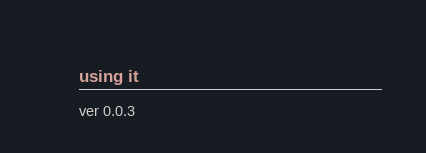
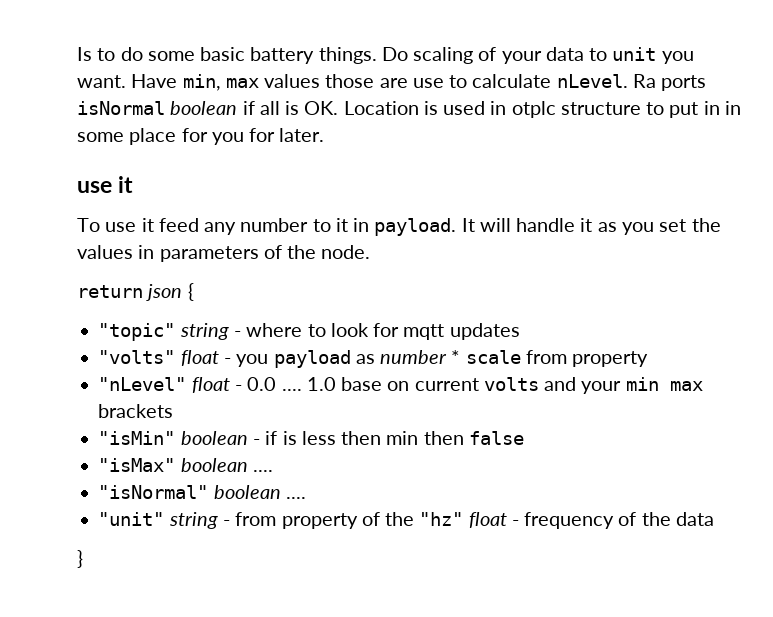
- using it
- ver 0.0.3
+ Is to do some basic battery things. Do scaling of your data to unit you want. Have min, max values those are use to calculate nLevel. Ra ports isNormal boolean if all is OK. Location is used in otplc structure to put in in some place for you for later.
+ use it
+ To use it feed any number to it in payload. It will handle it as you set the values in parameters of the node.
+ return json {
+ "topic" string - where to look for mqtt updates
+ "volts" float - you payload as number * scale from property
+ "nLevel" float - 0.0 .... 1.0 base on current volts and your min max brackets
+ "isMin" boolean - if is less then min then false
+ "isMax" boolean ....
+ "isNormal" boolean ....
+ "unit" string - from property of the "hz" float - frequency of the data
+ }

